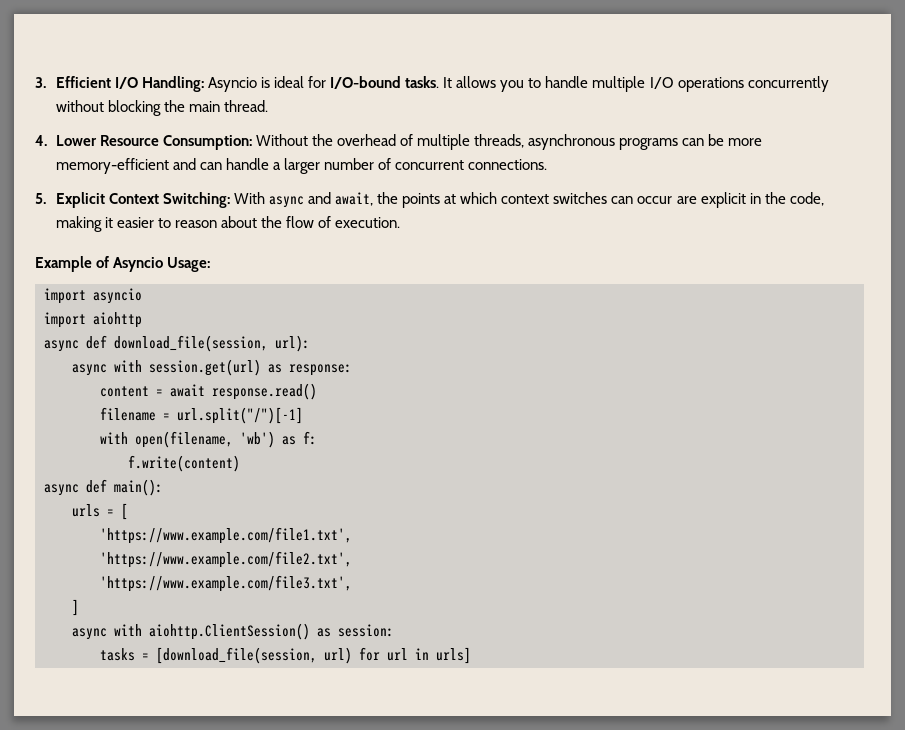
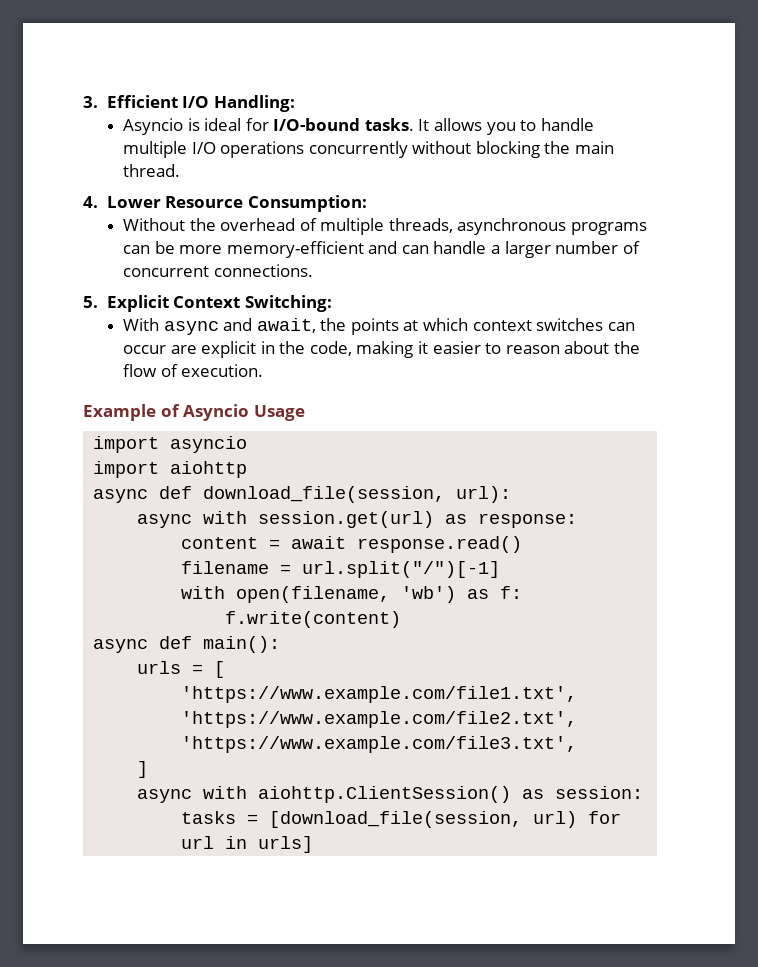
- 3. Efficient I/O Handling: Asyncio is ideal for I/O-bound tasks.
+ 3. Efficient I/O Handling:
+ Asyncio is ideal for I/O-bound tasks.
- 4. Lower Resource Consumption: Without the overhead of multiple threads, asynchronous programs can be more memory-efficient and can handle a larger number of concurrent connections.
+ 4. Lower Resource Consumption:
+ Without the overhead of multiple threads, asynchronous programs can be more memory-efficient and can handle a larger number of concurrent connections.
- 5. Explicit Context Switching: With async and await, the points at which context switches can occur are explicit in the code, making it easier to reason about the flow of execution.
+ 5. Explicit Context Switching:
+ With async and await, the points at which context switches can occur are explicit in the code, making it easier to reason about the flow of execution.
- Example of Asyncio Usage:
+ Example of Asyncio Usage

